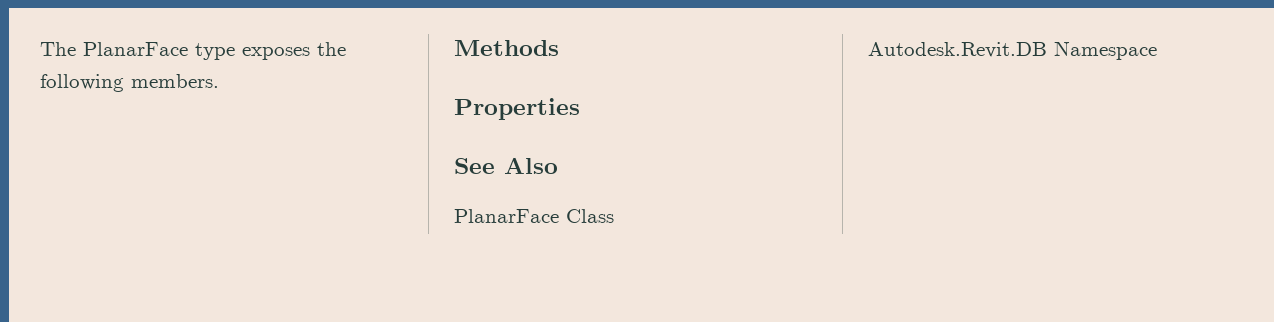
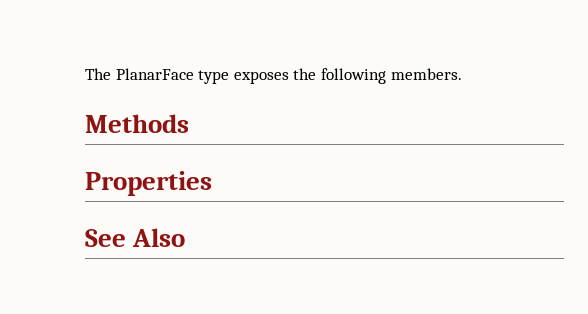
- PlanarFace Class
- Autodesk.Revit.DB Namespace

